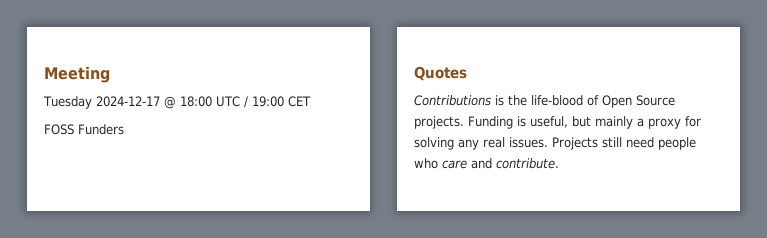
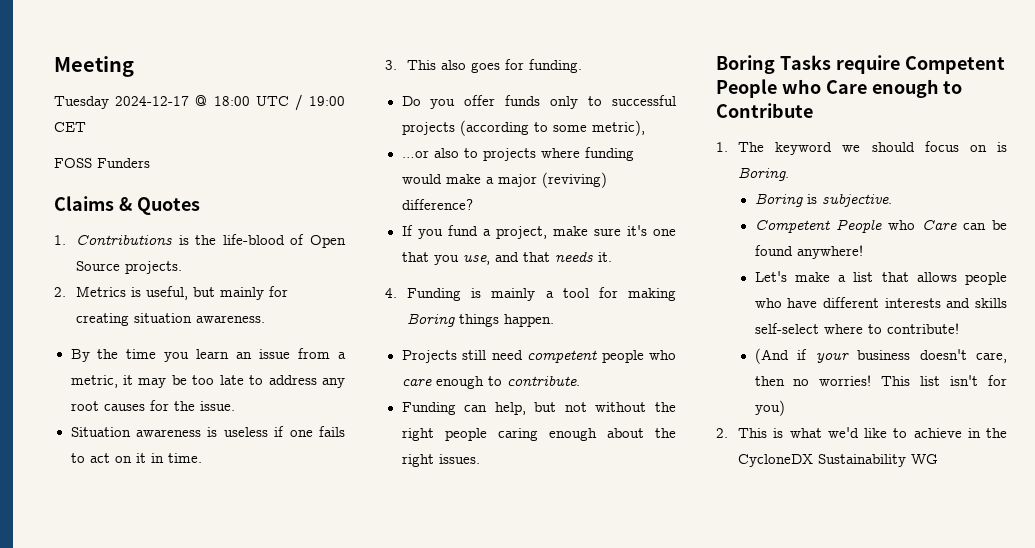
- Quotes
+ Claims & Quotes
- Contributions is the life-blood of Open Source projects. Funding is useful, but mainly a proxy for solving any real issues. Projects still need people who care and contribute.
+ 1. Contributions is the life-blood of Open Source projects.
+ 2. Metrics is useful, but mainly for creating situation awareness.
+ By the time you learn an issue from a metric, it may be too late to address any root causes for the issue.
+ Situation awareness is useless if one fails to act on it in time.
+ 3. This also goes for funding.
+ Do you offer funds only to successful projects (according to some metric),
+ …or also to projects where funding would make a major (reviving) difference?
+ If you fund a project, make sure it's one that you use, and that needs it.
+ 4. Funding is mainly a tool for making Boring things happen.
+ Projects still need competent people who care enough to contribute.
+ Funding can help, but not without the right people caring enough about the right issues.
+ Boring Tasks require Competent People who Care enough to Contribute
+ 1. The keyword we should focus on is Boring.
+ Boring is subjective.
+ Competent People who Care can be found anywhere!
+ Let's make a list that allows people who have different interests and skills self-select where to contribute!
+ (And if your business doesn't care, then no worries! This list isn't for you)
+ 2. This is what we'd like to achieve in the CycloneDX Sustainability WG

